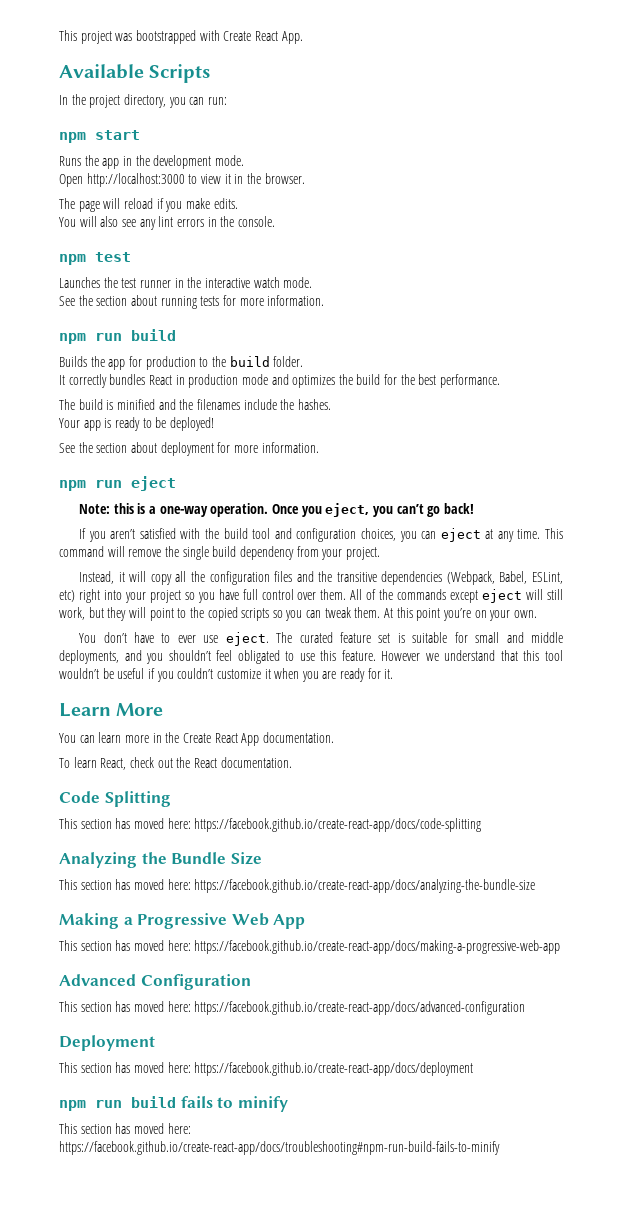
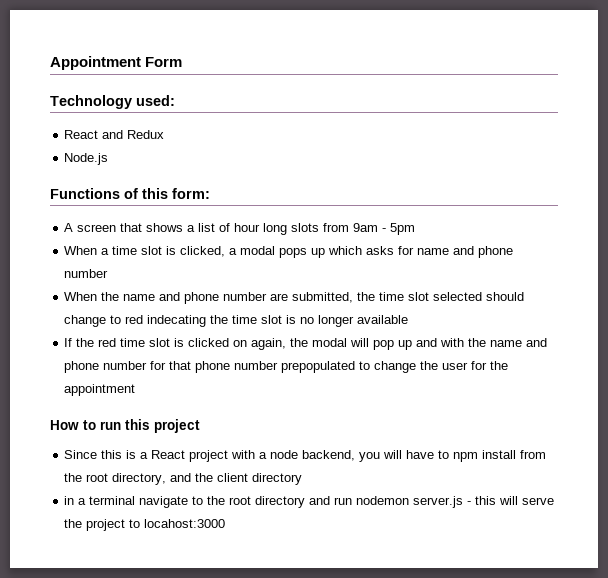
- This project was bootstrapped with Create React App.
- Available Scripts
- In the project directory, you can run:
- npm start
- Runs the app in the development mode.
- Open http://localhost:3000 to view it in the browser.
- The page will reload if you make edits.
- You will also see any lint errors in the console.
- npm test
- Launches the test runner in the interactive watch mode.
- See the section about running tests for more information.
- npm run build
- Builds the app for production to the build folder.
- It correctly bundles React in production mode and optimizes the build for the best performance.
- The build is minified and the filenames include the hashes.
- Your app is ready to be deployed!
- See the section about deployment for more information.
- npm run eject
- Note: this is a one-way operation. Once you eject, you can’t go back!
- If you aren’t satisfied with the build tool and configuration choices, you can eject at any time. This command will remove the single build dependency from your project.
- Instead, it will copy all the configuration files and the transitive dependencies (Webpack, Babel, ESLint, etc) right into your project so you have full control over them. All of the commands except eject will still work, but they will point to the copied scripts so you can tweak them. At this point you’re on your own.
- You don’t have to ever use eject. The curated feature set is suitable for small and middle deployments, and you shouldn’t feel obligated to use this feature. However we understand that this tool wouldn’t be useful if you couldn’t customize it when you are ready for it.
- Learn More
- You can learn more in the Create React App documentation.
- To learn React, check out the React documentation.
- Code Splitting
- This section has moved here: https://facebook.github.io/create-react-app/docs/code-splitting
- Analyzing the Bundle Size
- This section has moved here: https://facebook.github.io/create-react-app/docs/analyzing-the-bundle-size
- Making a Progressive Web App
- This section has moved here: https://facebook.github.io/create-react-app/docs/making-a-progressive-web-app
- Advanced Configuration
- This section has moved here: https://facebook.github.io/create-react-app/docs/advanced-configuration
- Deployment
- This section has moved here: https://facebook.github.io/create-react-app/docs/deployment
- npm run build fails to minify
- This section has moved here: https://facebook.github.io/create-react-app/docs/troubleshooting#npm-run-build-fails-to-minify
+ Appointment Form
+ Technology used:
+ React and Redux
+ Node.js
+ Functions of this form:
+ A screen that shows a list of hour long slots from 9am - 5pm
+ When a time slot is clicked, a modal pops up which asks for name and phone number
+ When the name and phone number are submitted, the time slot selected should change to red indecating the time slot is no longer available
+ If the red time slot is clicked on again, the modal will pop up and with the name and phone number for that phone number prepopulated to change the user for the appointment
+ How to run this project
+ Since this is a React project with a node backend, you will have to npm install from the root directory, and the client directory
+ in a terminal navigate to the root directory and run nodemon server.js - this will serve the project to locahost:3000

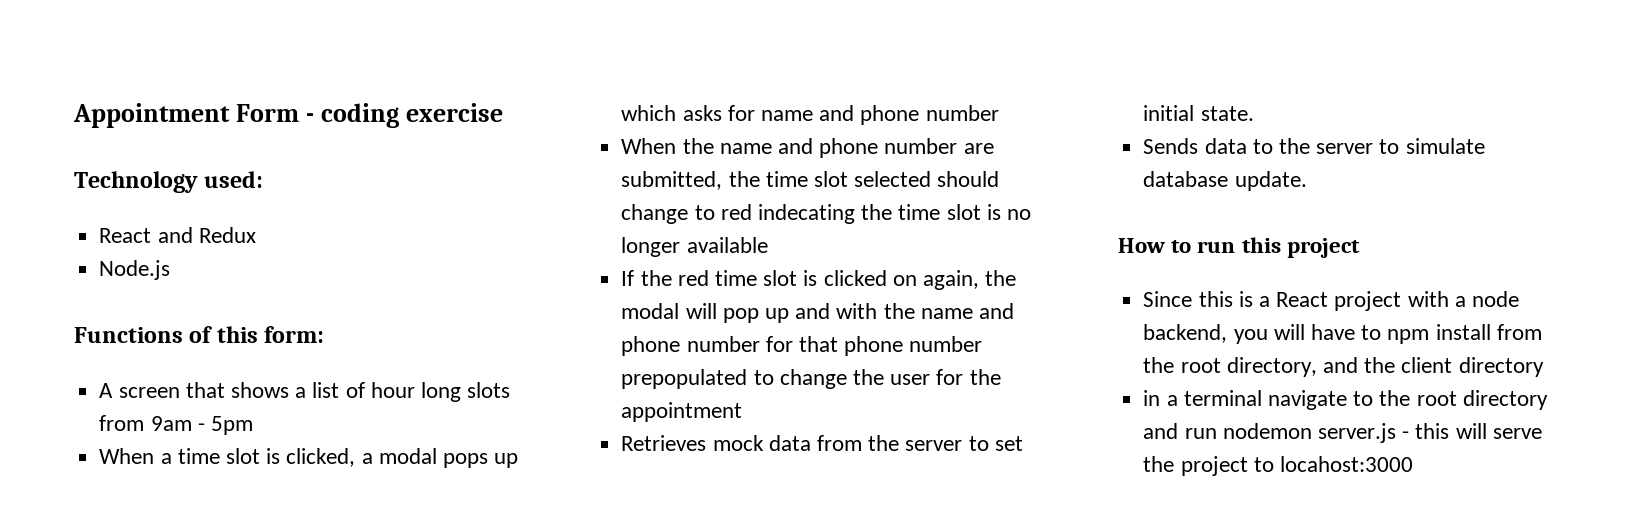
- Appointment Form
+ Appointment Form - coding exercise
+ Retrieves mock data from the server to set initial state.
+ Sends data to the server to simulate database update.

